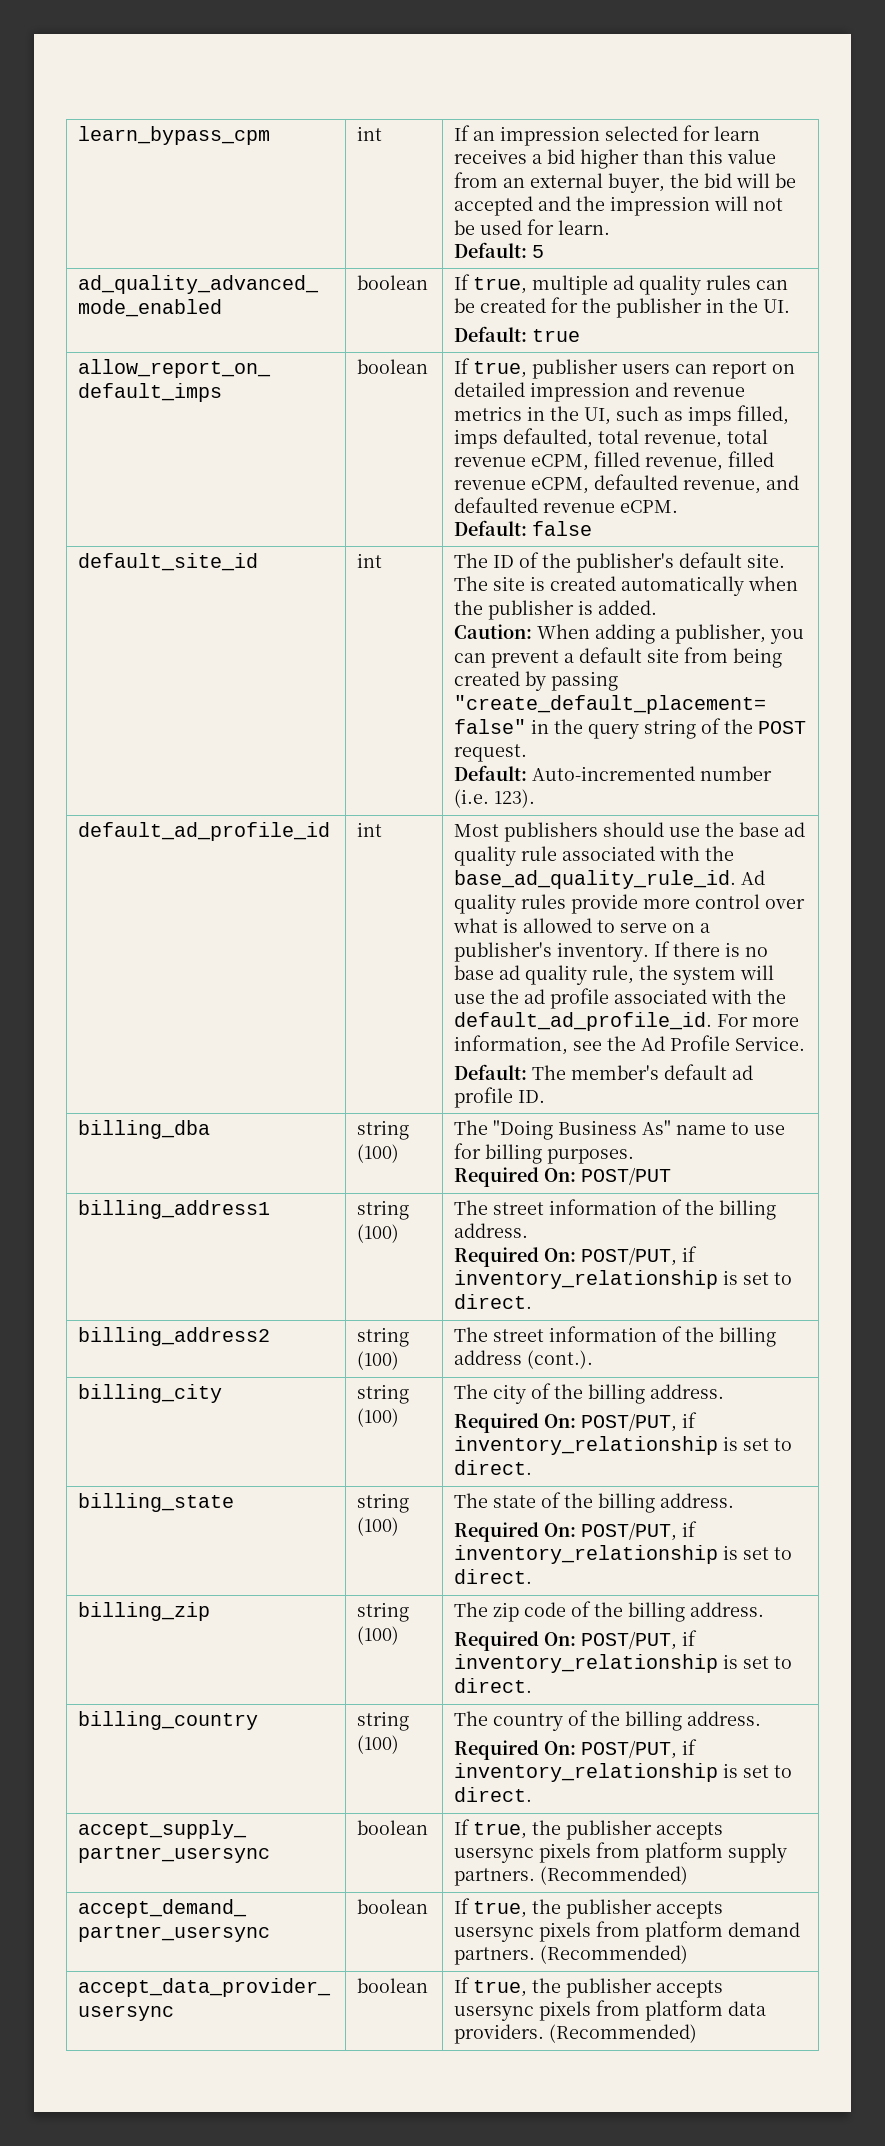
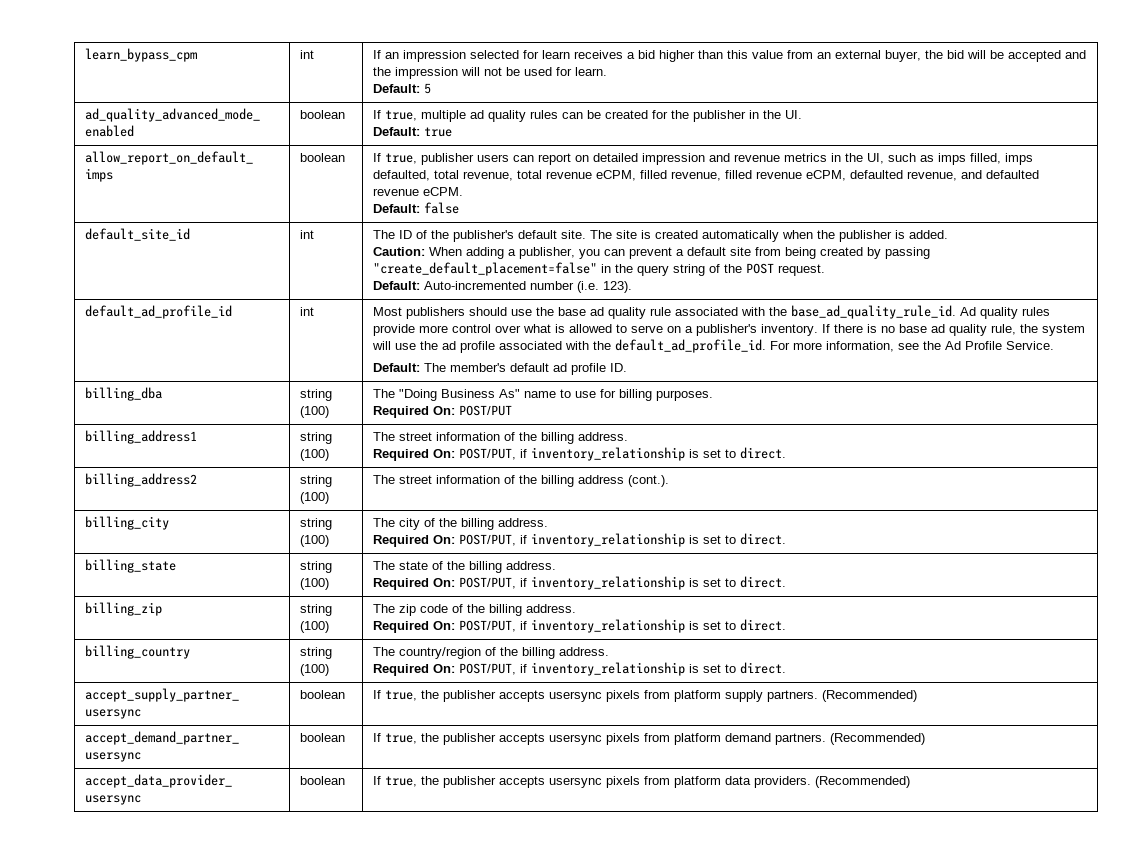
- billing_country | string (100) | The country of the billing address.
+ billing_country | string (100) | The country/region of the billing address.

